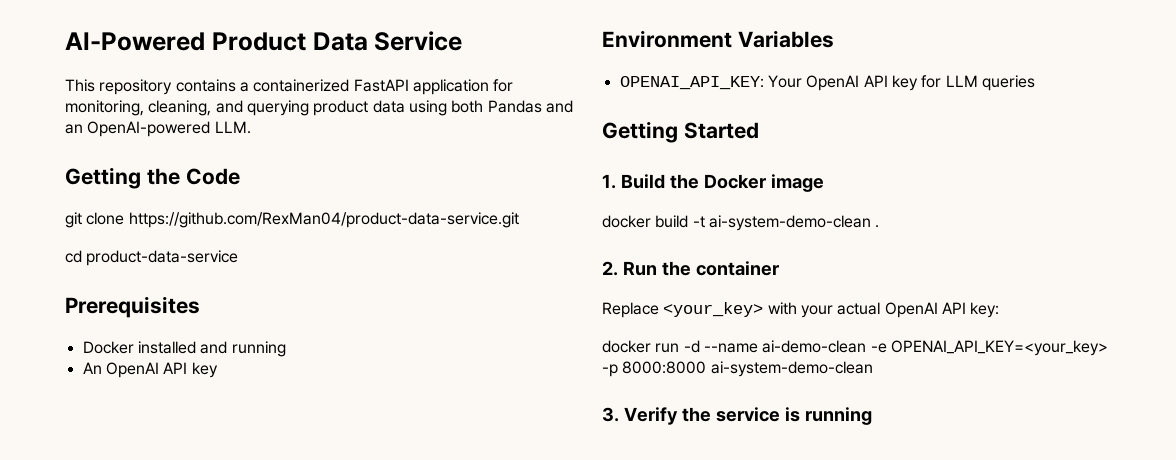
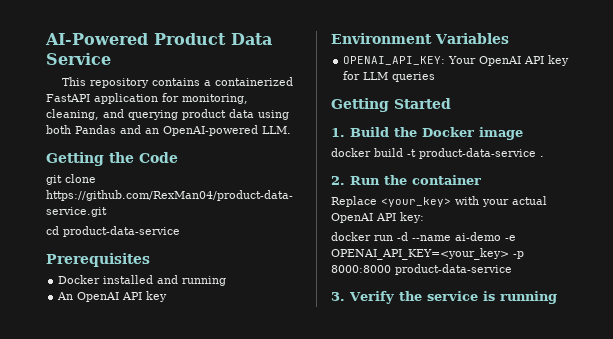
- docker build -t ai-system-demo-clean .
+ docker build -t product-data-service .
- docker run -d --name ai-demo-clean -e OPENAI_API_KEY=<your_key> -p 8000:8000 ai-system-demo-clean
+ docker run -d --name ai-demo -e OPENAI_API_KEY=<your_key> -p 8000:8000 product-data-service

